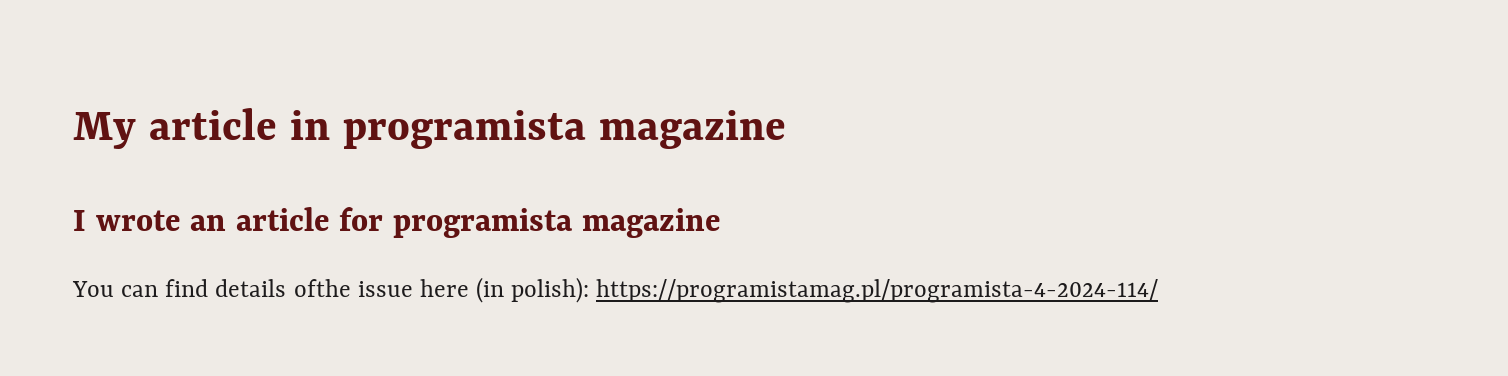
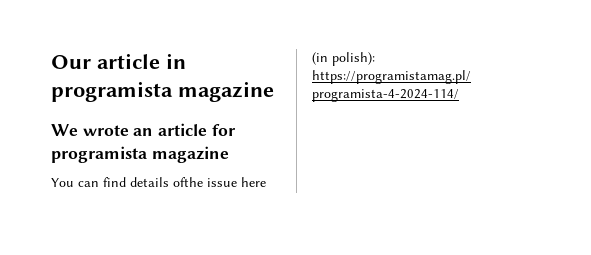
- My article in programista magazine
+ Our article in programista magazine
- I wrote an article for programista magazine
+ We wrote an article for programista magazine

